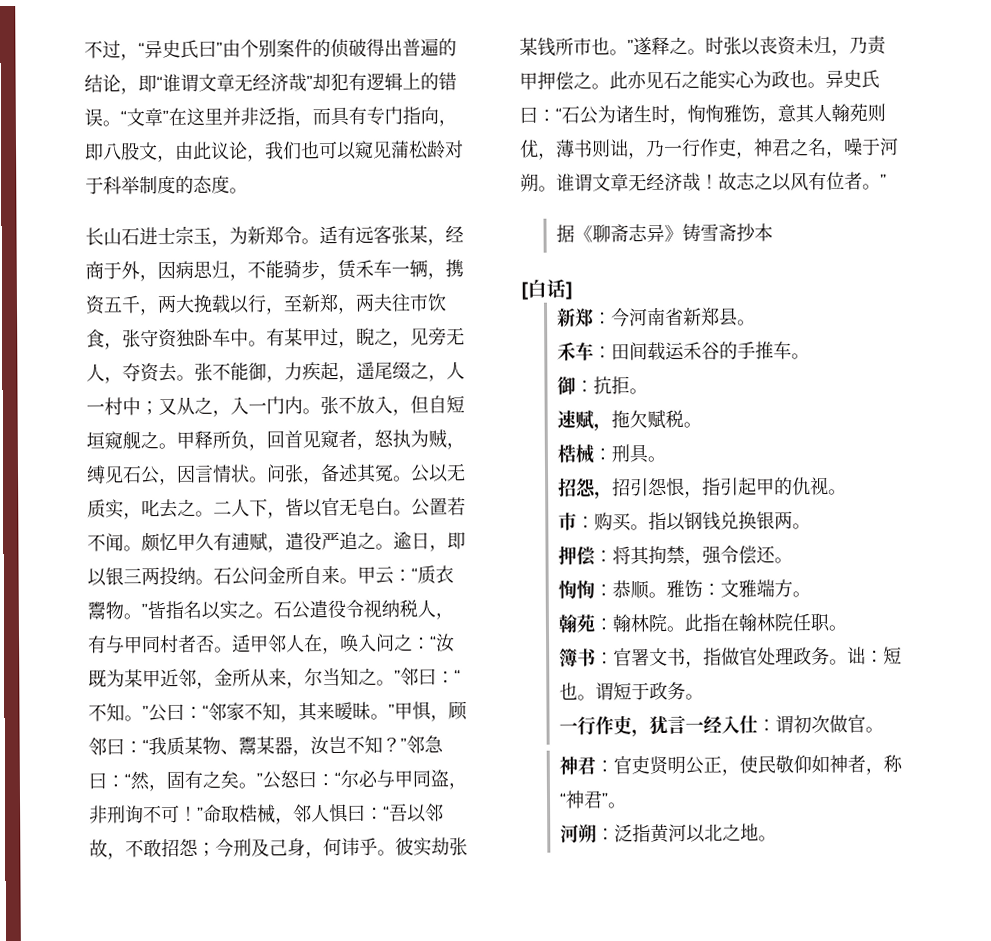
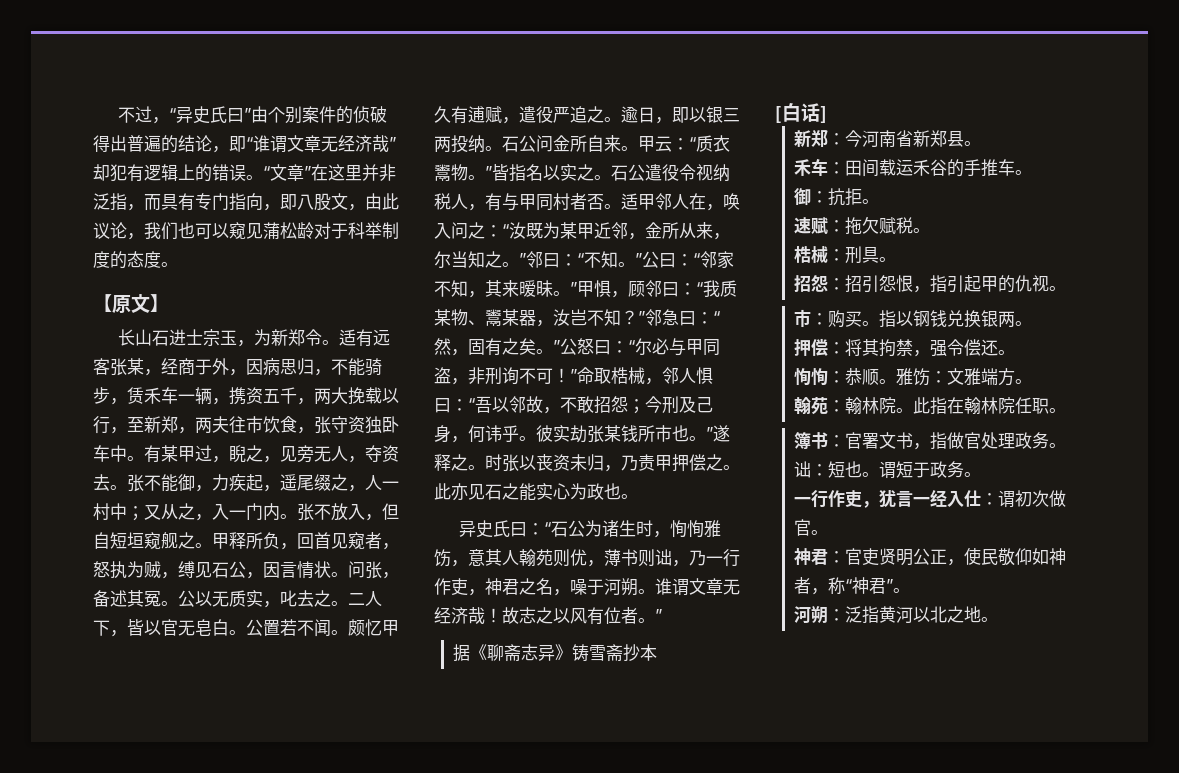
+ 【原文】
- 此亦见石之能实心为政也。异史氏曰：“石公为诸生时，恂恂雅饬，意其人翰苑则优，薄书则诎，乃一行作吏，神君之名，噪于河朔。
+ 此亦见石之能实心为政也。
+ 异史氏曰：“石公为诸生时，恂恂雅饬，意其人翰苑则优，薄书则诎，乃一行作吏，神君之名，噪于河朔。
- 速赋，拖欠赋税。
+ 速赋：拖欠赋税。
- 招怨，招引怨恨，指引起甲的仇视。
+ 招怨：招引怨恨，指引起甲的仇视。

